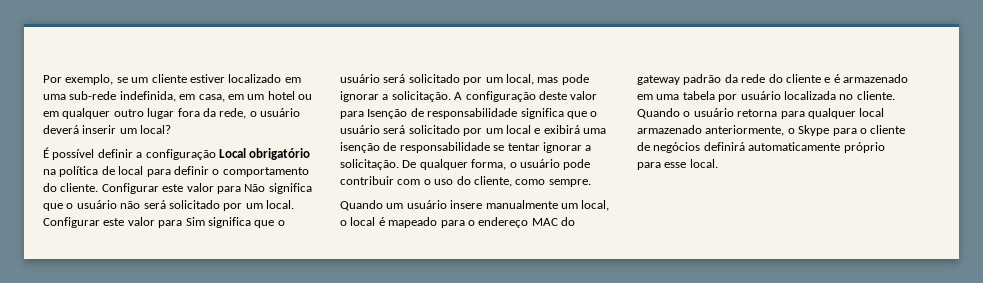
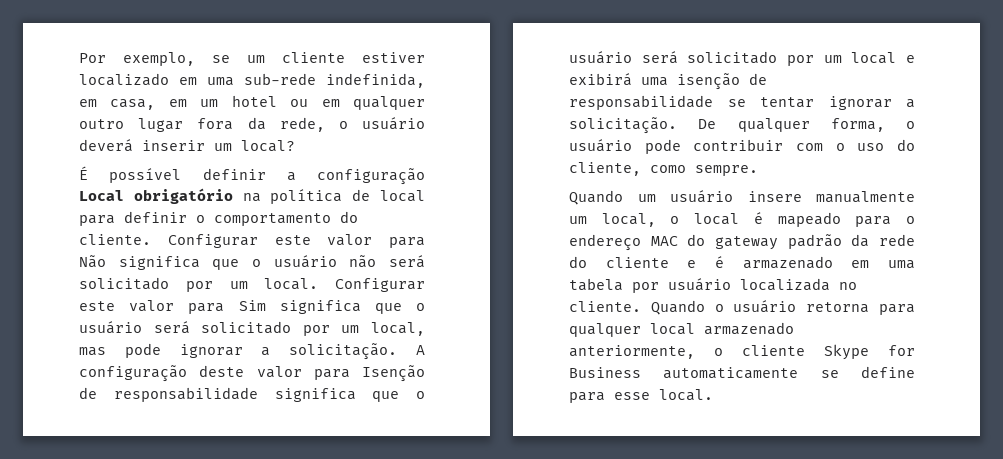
- Quando o usuário retorna para qualquer local armazenado anteriormente, o Skype para o cliente de negócios definirá automaticamente próprio para esse local.
+ Quando o usuário retorna para qualquer local armazenado anteriormente, o cliente Skype for Business automaticamente se define para esse local.

